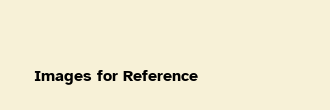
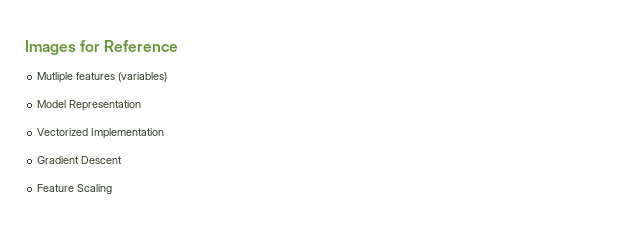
+ Mutliple features (variables)
+ Model Representation
+ Vectorized Implementation
+ Gradient Descent
+ Feature Scaling

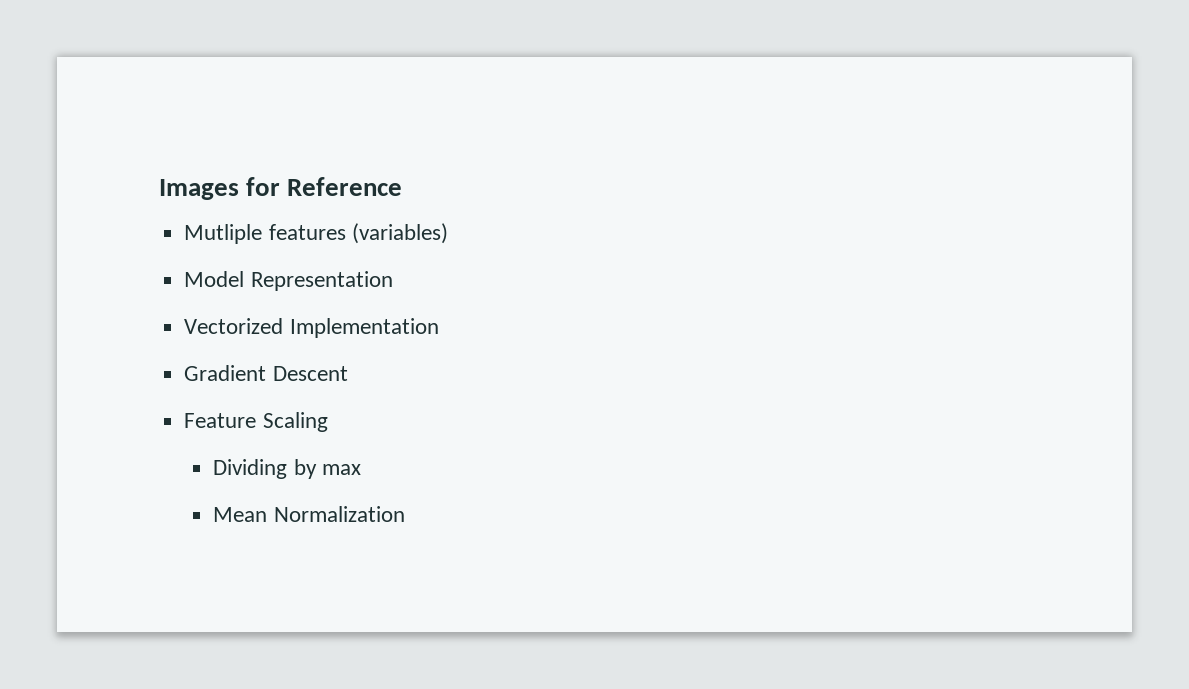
+ Dividing by max
+ Mean Normalization

